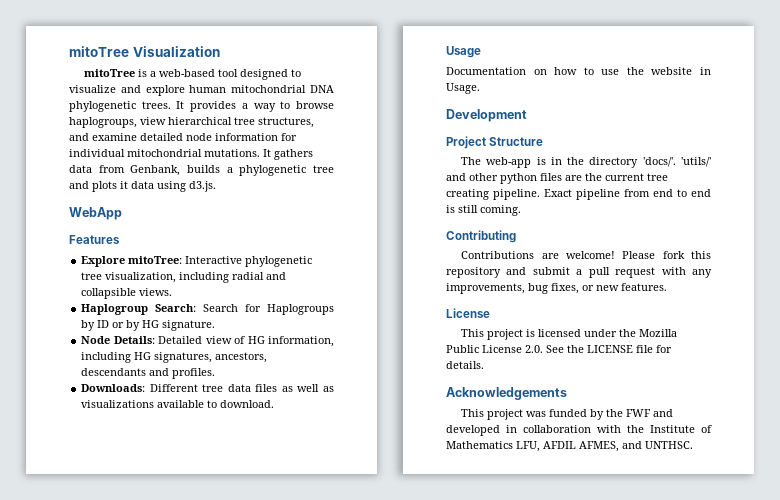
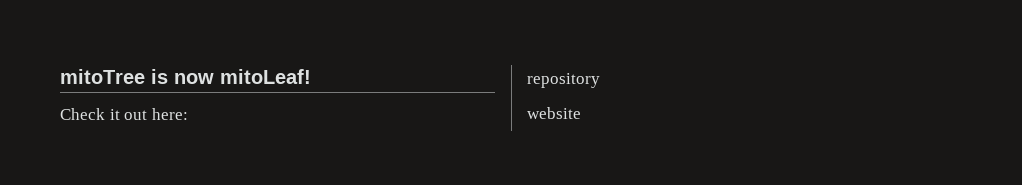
- mitoTree Visualization
- mitoTree is a web-based tool designed to visualize and explore human mitochondrial DNA phylogenetic trees. It provides a way to browse haplogroups, view hierarchical tree structures, and examine detailed node information for individual mitochondrial mutations. It gathers data from Genbank, builds a phylogenetic tree and plots it data using d3.js.
- WebApp
- Features
- Explore mitoTree: Interactive phylogenetic tree visualization, including radial and collapsible views.
- Haplogroup Search: Search for Haplogroups by ID or by HG signature.
- Node Details: Detailed view of HG information, including HG signatures, ancestors, descendants and profiles.
- Downloads: Different tree data files as well as visualizations available to download.
- Usage
- Documentation on how to use the website in Usage.
- Development
- Project Structure
- The web-app is in the directory 'docs/'. 'utils/' and other python files are the current tree creating pipeline. Exact pipeline from end to end is still coming.
- Contributing
- Contributions are welcome! Please fork this repository and submit a pull request with any improvements, bug fixes, or new features.
- License
- This project is licensed under the Mozilla Public License 2.0. See the LICENSE file for details.
- Acknowledgements
- This project was funded by the FWF and developed in collaboration with the Institute of Mathematics LFU, AFDIL AFMES, and UNTHSC.
+ mitoTree is now mitoLeaf!
+ Check it out here:
+ repository
+ website

